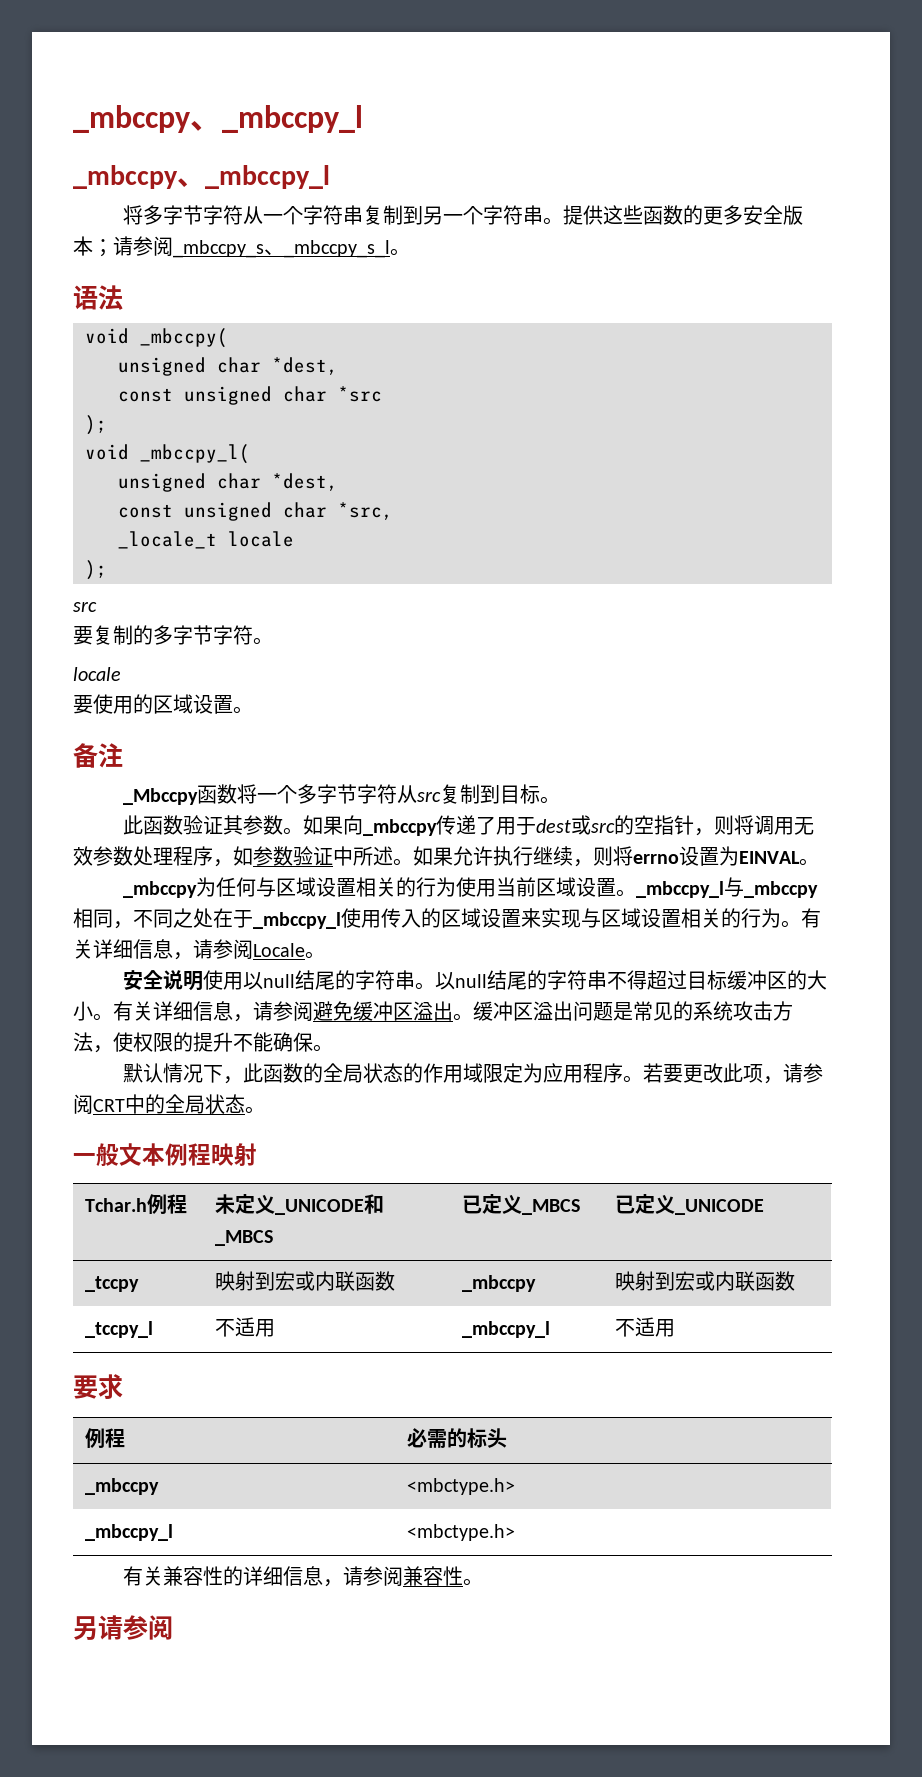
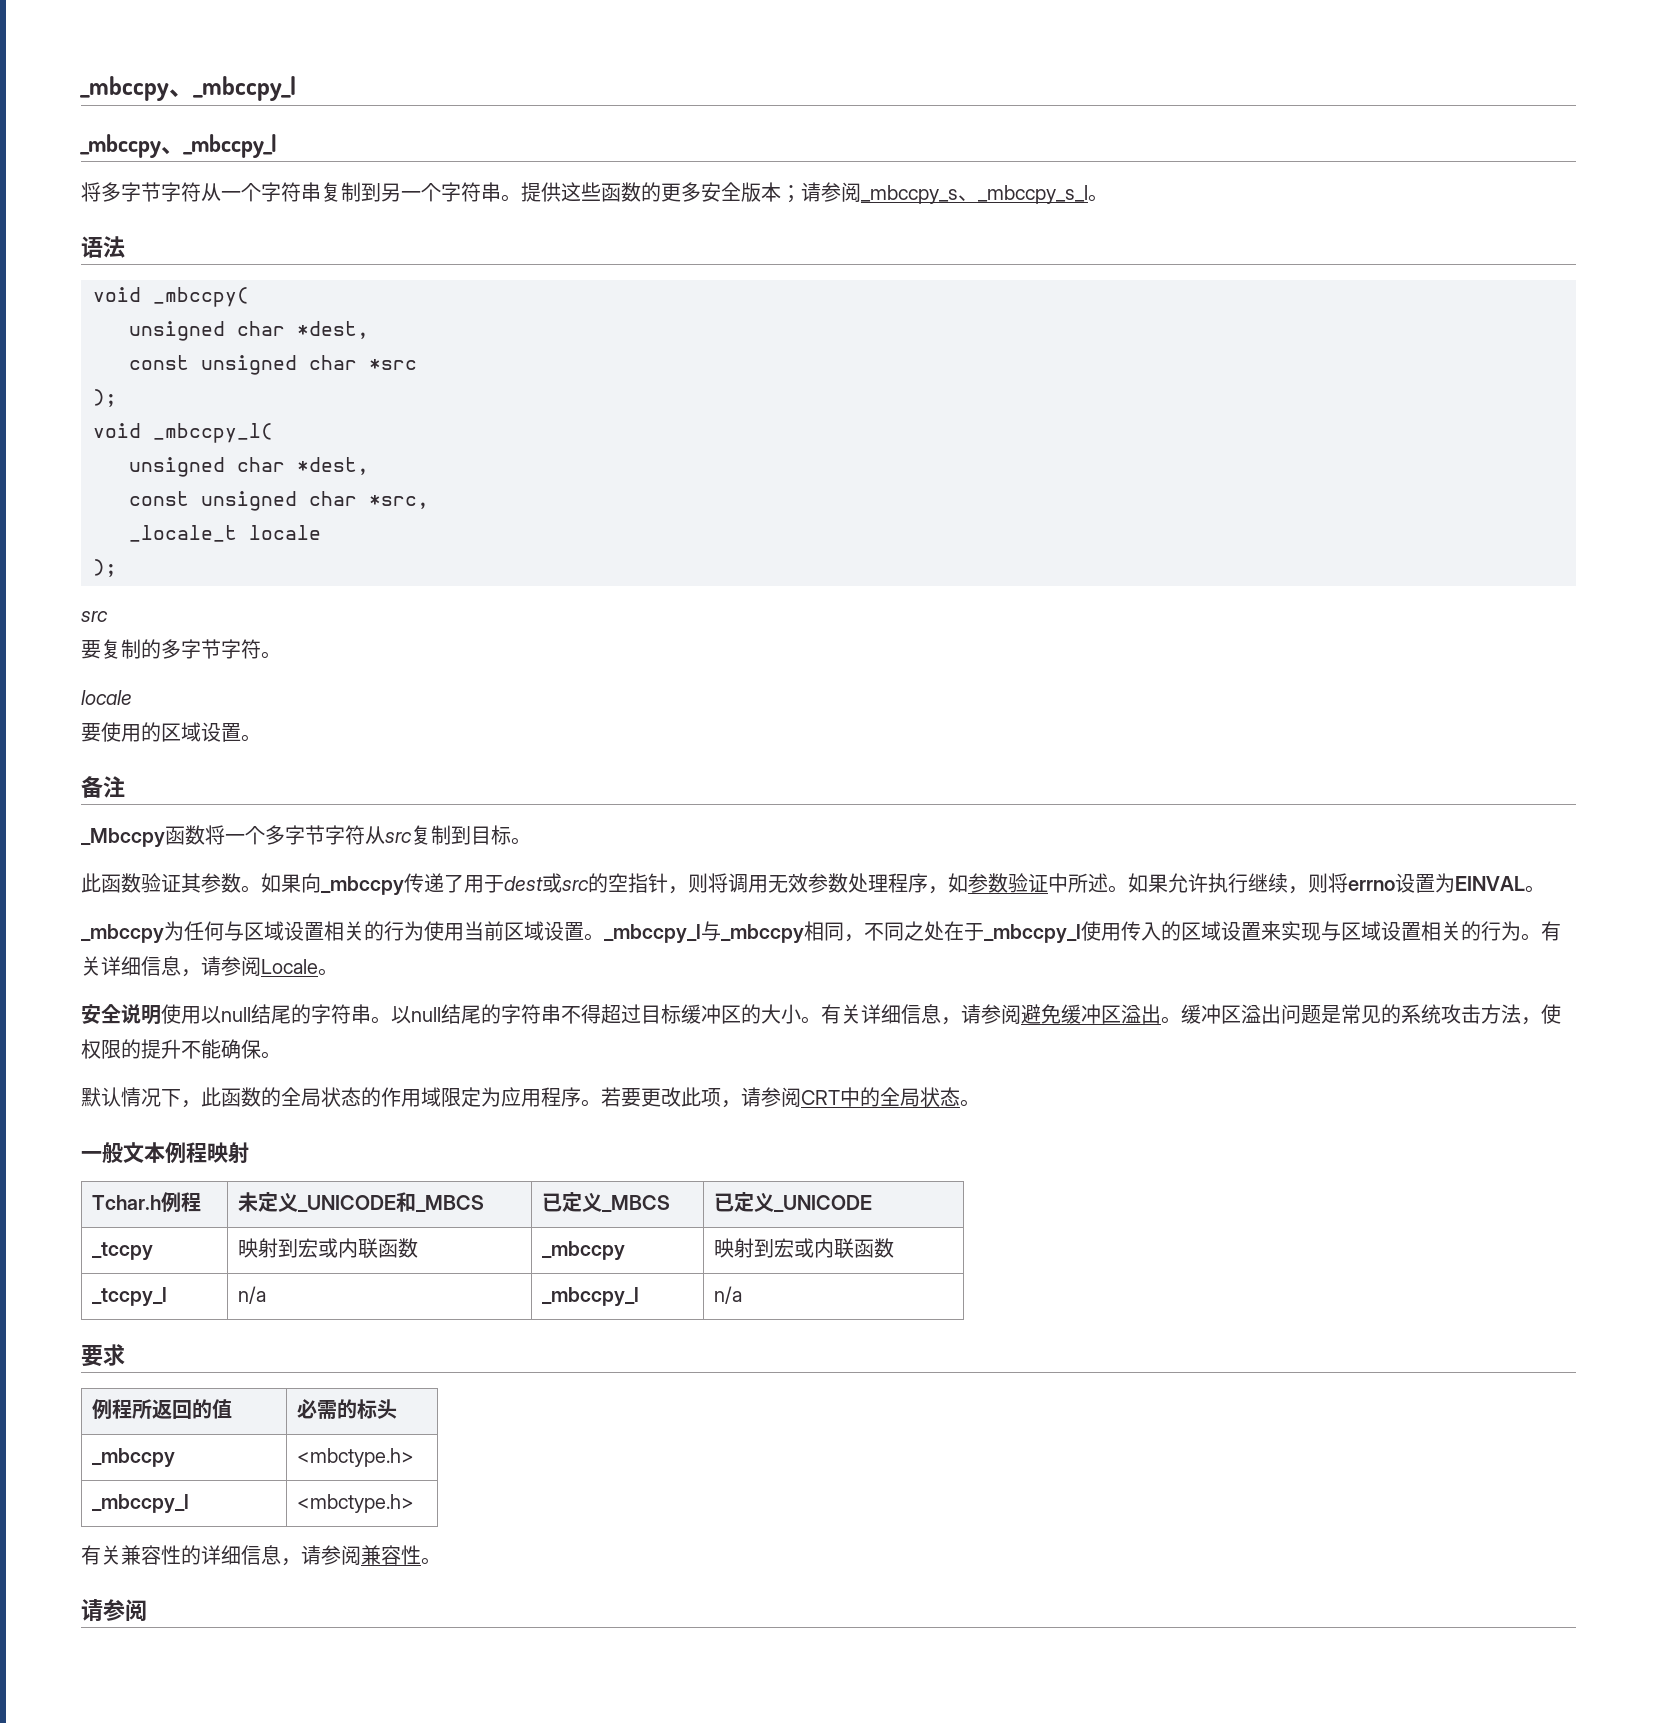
- _tccpy_l | 不适用 | _mbccpy_l | 不适用
+ _tccpy_l | n/a | _mbccpy_l | n/a
- 例程 | 必需的标头
+ 例程所返回的值 | 必需的标头
  有关兼容性的详细信息，请参阅兼容性。
- 另请参阅
+ 请参阅

